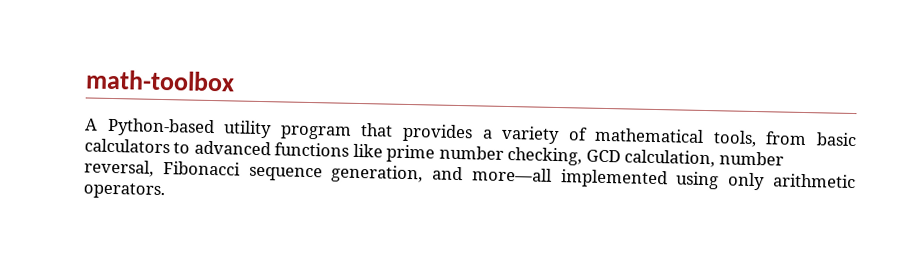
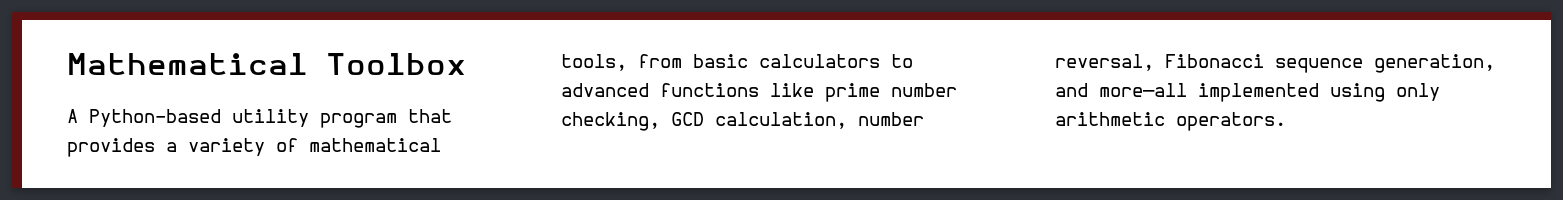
- math-toolbox
+ Mathematical Toolbox

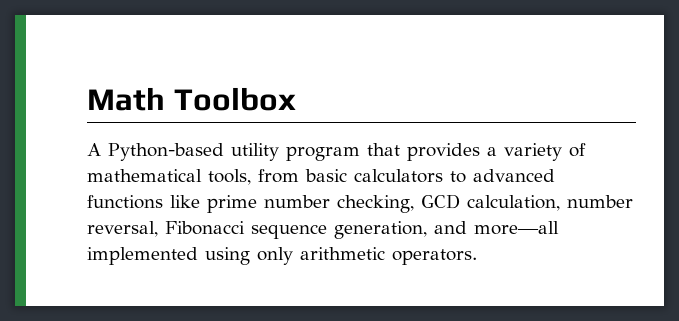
- Mathematical Toolbox
+ Math Toolbox

